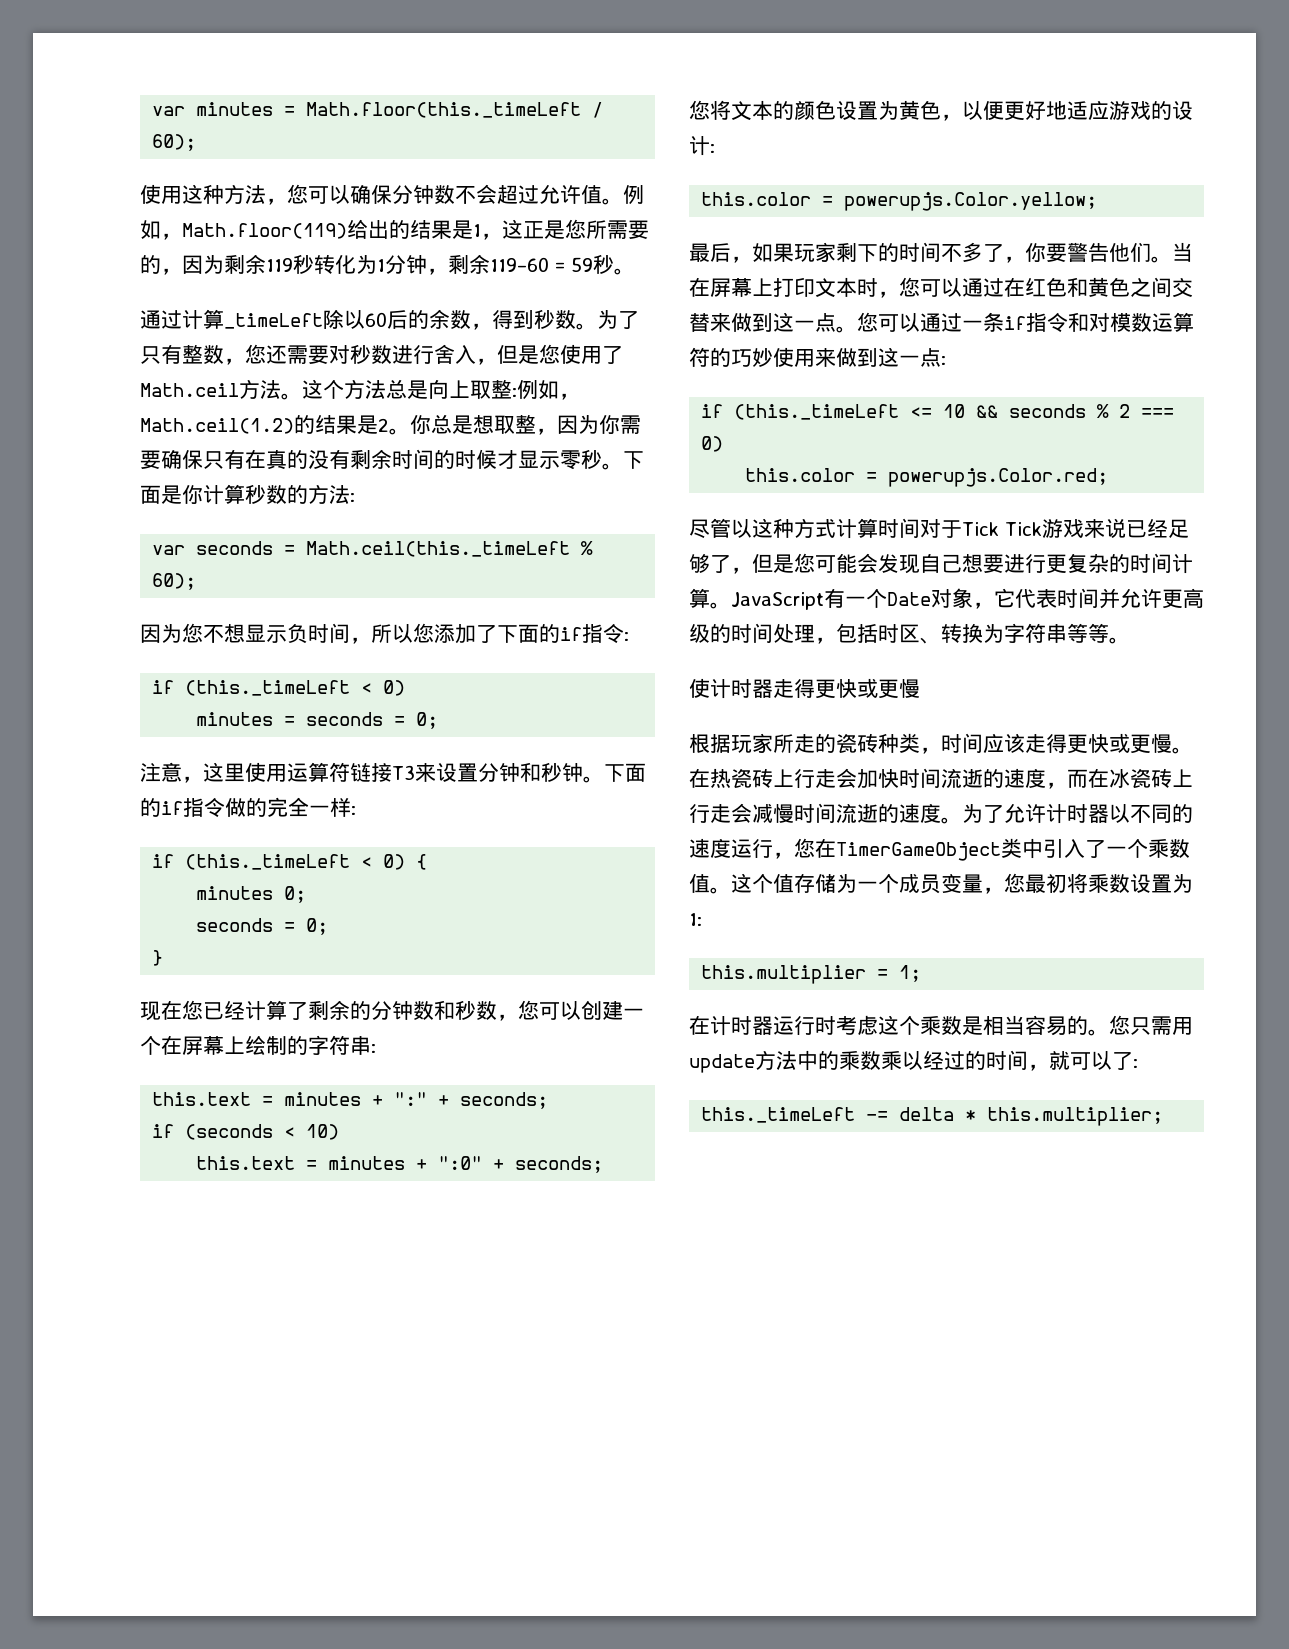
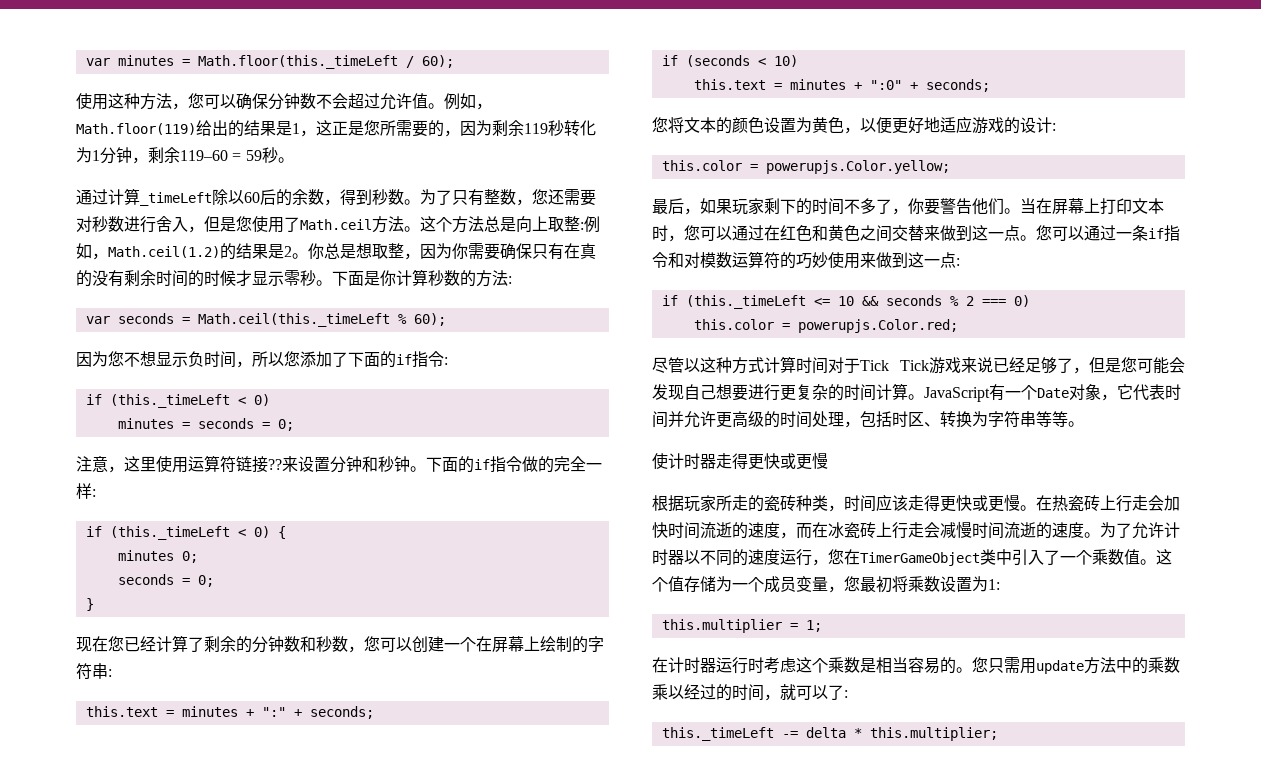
- 注意，这里使用运算符链接T3来设置分钟和秒钟。
+ 注意，这里使用运算符链接??来设置分钟和秒钟。

